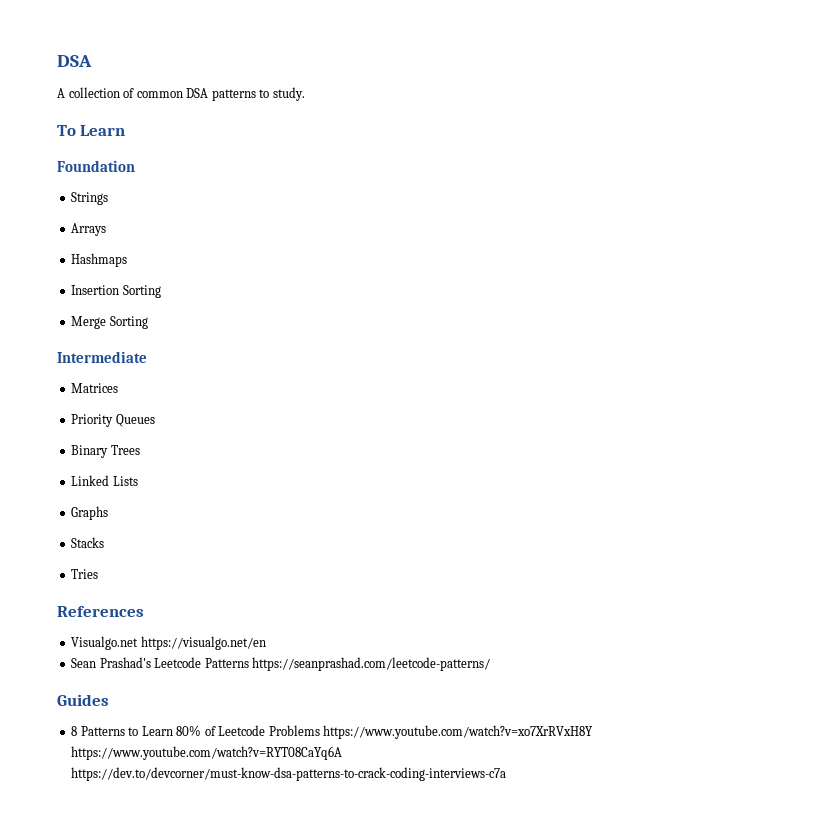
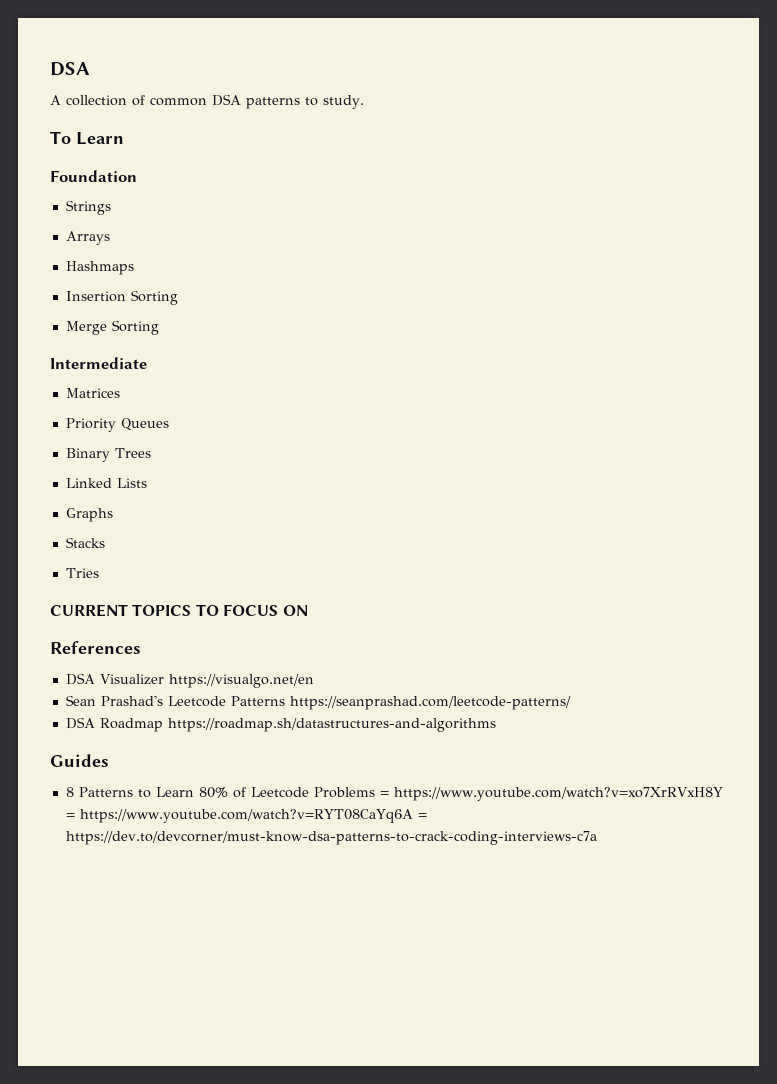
+ CURRENT TOPICS TO FOCUS ON
- Visualgo.net https://visualgo.net/en
+ DSA Visualizer https://visualgo.net/en
+ DSA Roadmap https://roadmap.sh/datastructures-and-algorithms
- 8 Patterns to Learn 80% of Leetcode Problems https://www.youtube.com/watch?v=xo7XrRVxH8Y https://www.youtube.com/watch?v=RYT08CaYq6A https://dev.to/devcorner/must-know-dsa-patterns-to-crack-coding-interviews-c7a
+ 8 Patterns to Learn 80% of Leetcode Problems = https://www.youtube.com/watch?v=xo7XrRVxH8Y = https://www.youtube.com/watch?v=RYT08CaYq6A = https://dev.to/devcorner/must-know-dsa-patterns-to-crack-coding-interviews-c7a

